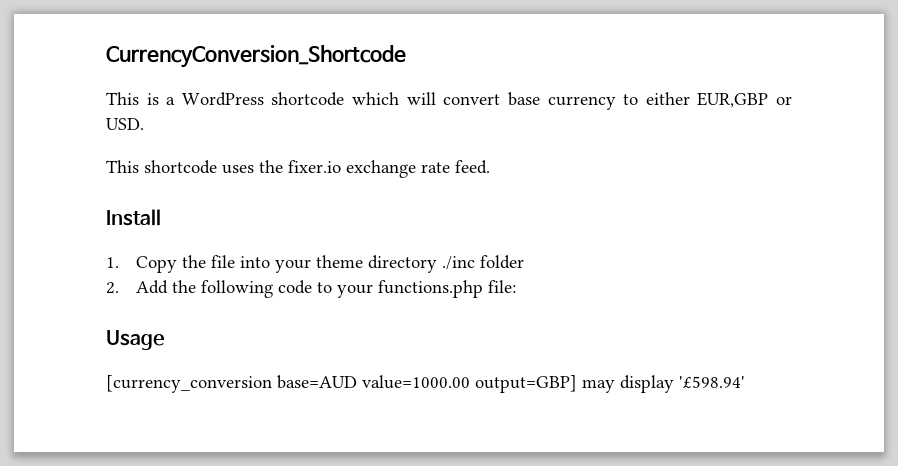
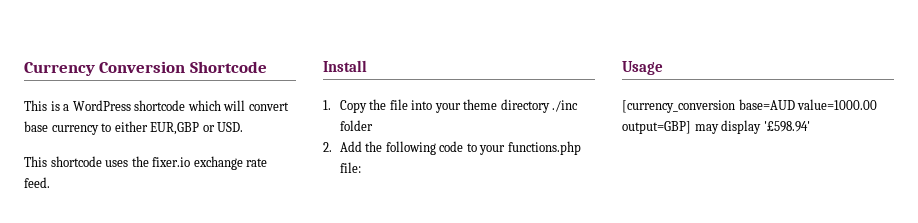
- CurrencyConversion_Shortcode
+ Currency Conversion Shortcode

